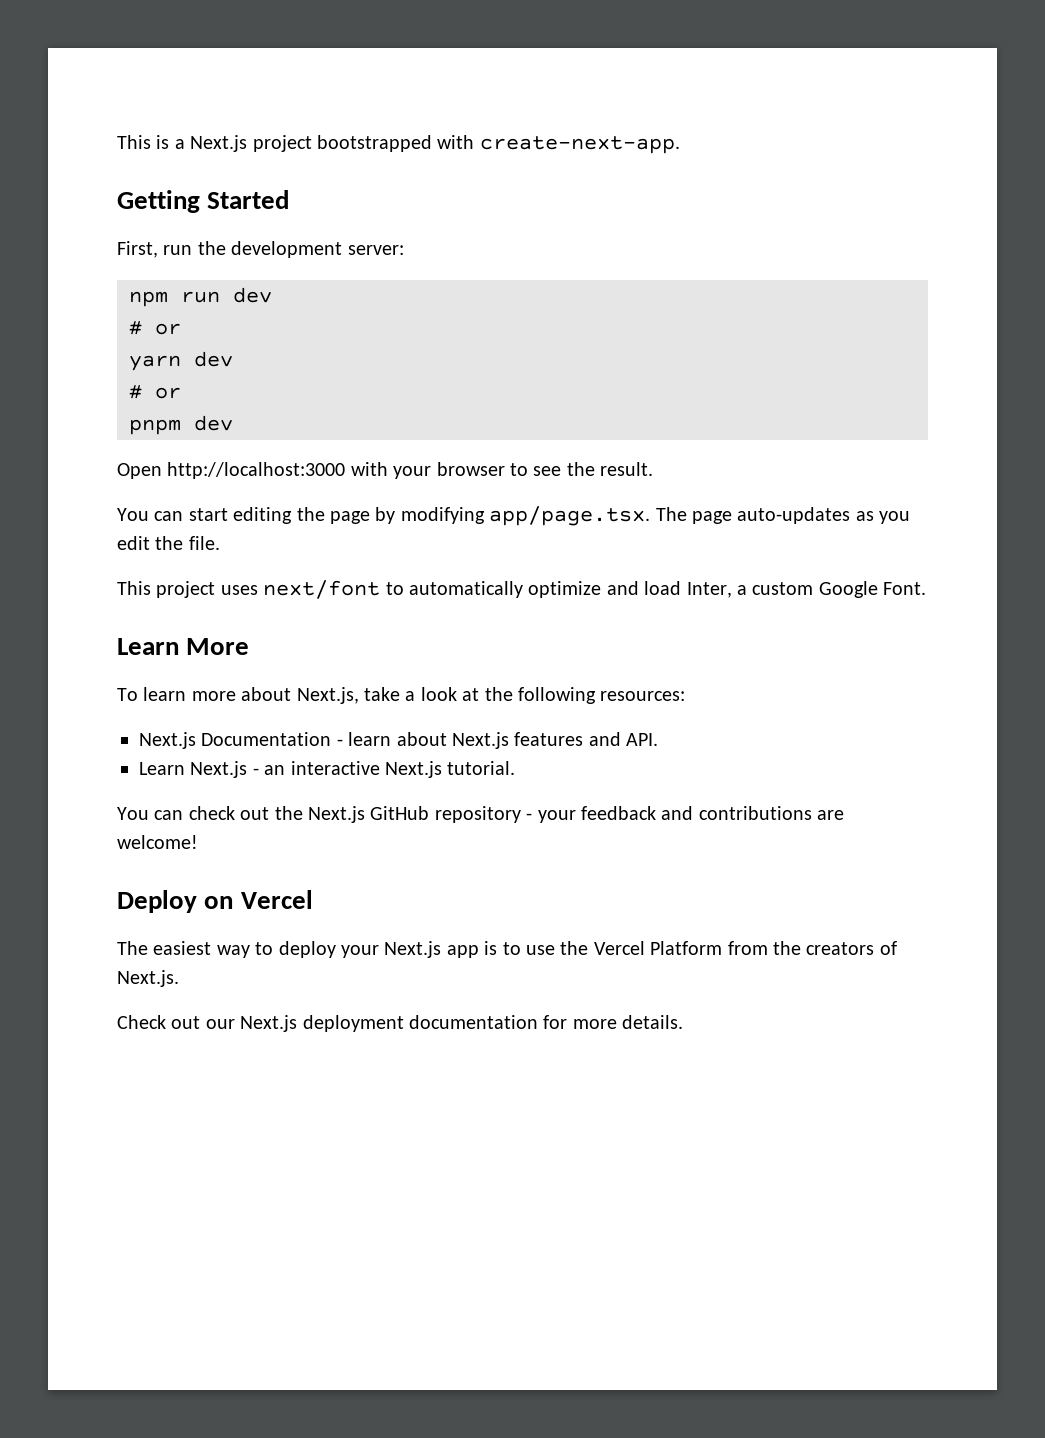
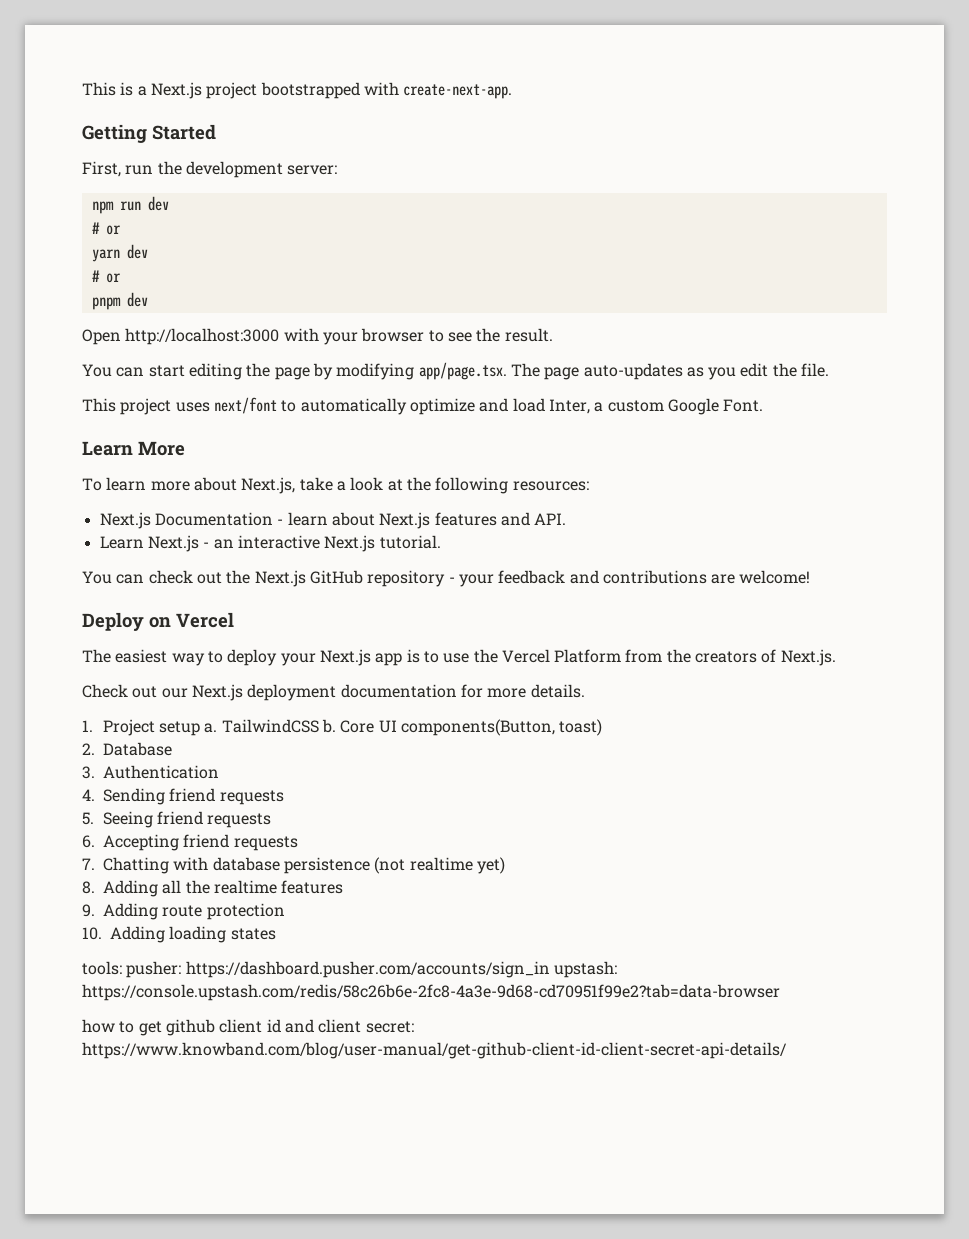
+ 1. Project setup a. TailwindCSS b. Core UI components(Button, toast)
+ 2. Database
+ 3. Authentication
+ 4. Sending friend requests
+ 5. Seeing friend requests
+ 6. Accepting friend requests
+ 7. Chatting with database persistence (not realtime yet)
+ 8. Adding all the realtime features
+ 9. Adding route protection
+ 10. Adding loading states
+ tools: pusher: https://dashboard.pusher.com/accounts/sign_in upstash: https://console.upstash.com/redis/58c26b6e-2fc8-4a3e-9d68-cd70951f99e2?tab=data-browser
+ how to get github client id and client secret: https://www.knowband.com/blog/user-manual/get-github-client-id-client-secret-api-details/

